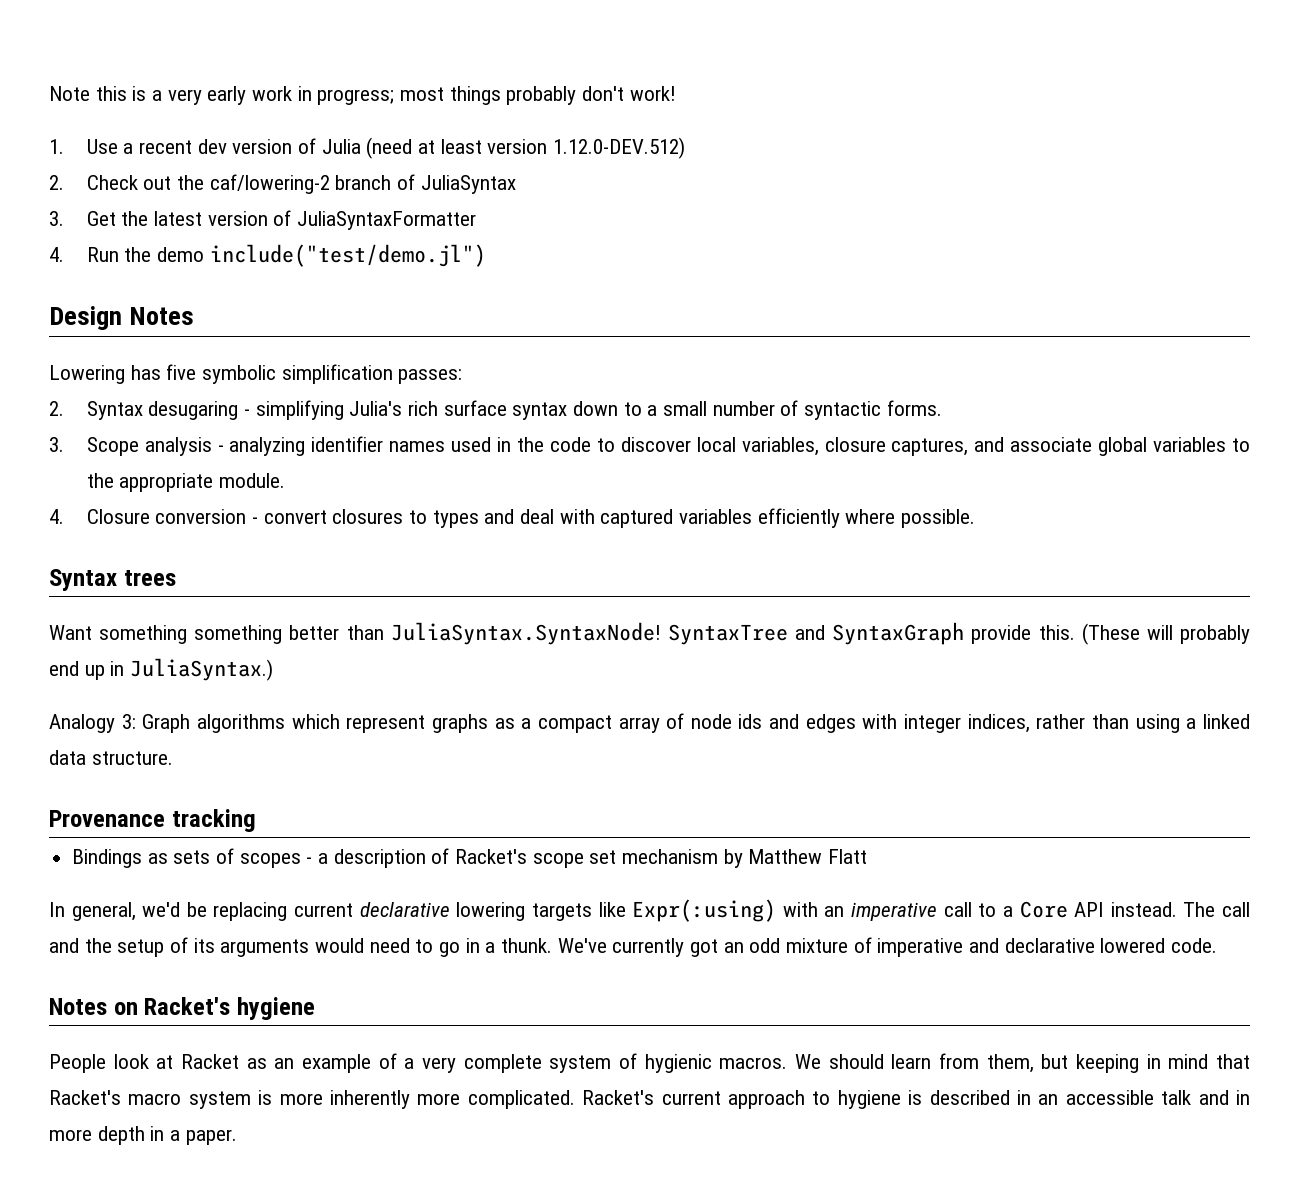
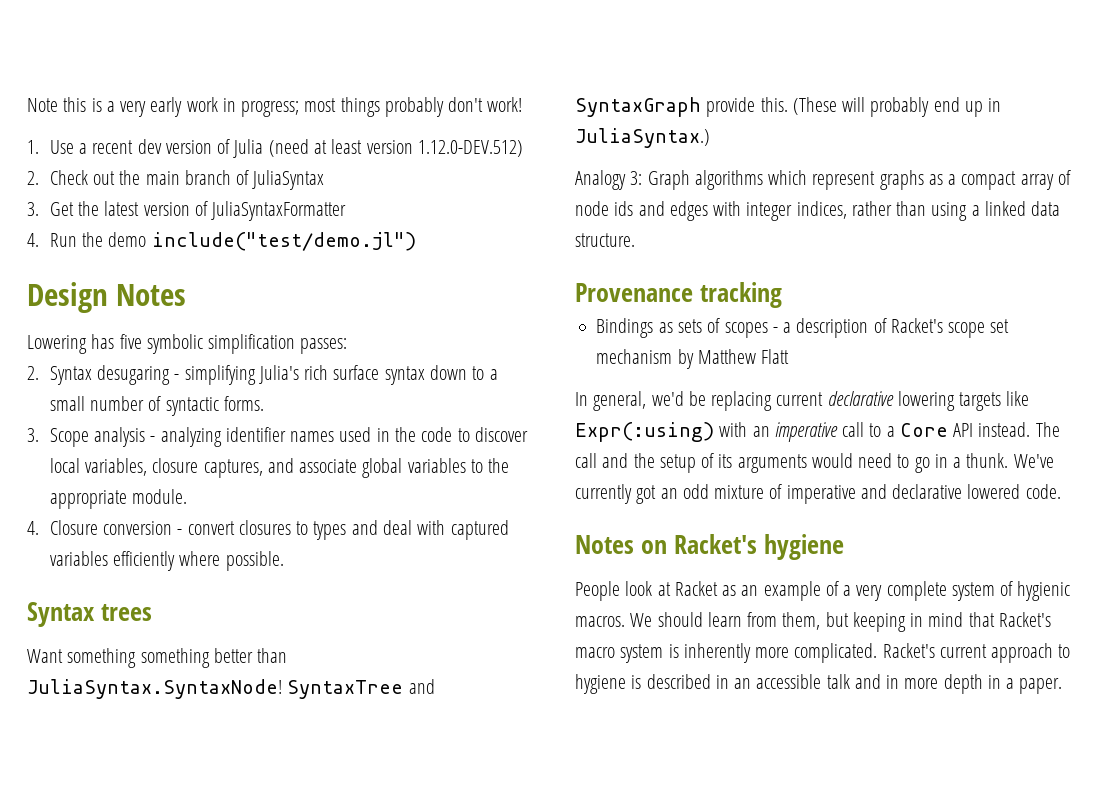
- 2. Check out the caf/lowering-2 branch of JuliaSyntax
+ 2. Check out the main branch of JuliaSyntax
- We should learn from them, but keeping in mind that Racket's macro system is more inherently more complicated.
+ We should learn from them, but keeping in mind that Racket's macro system is inherently more complicated.

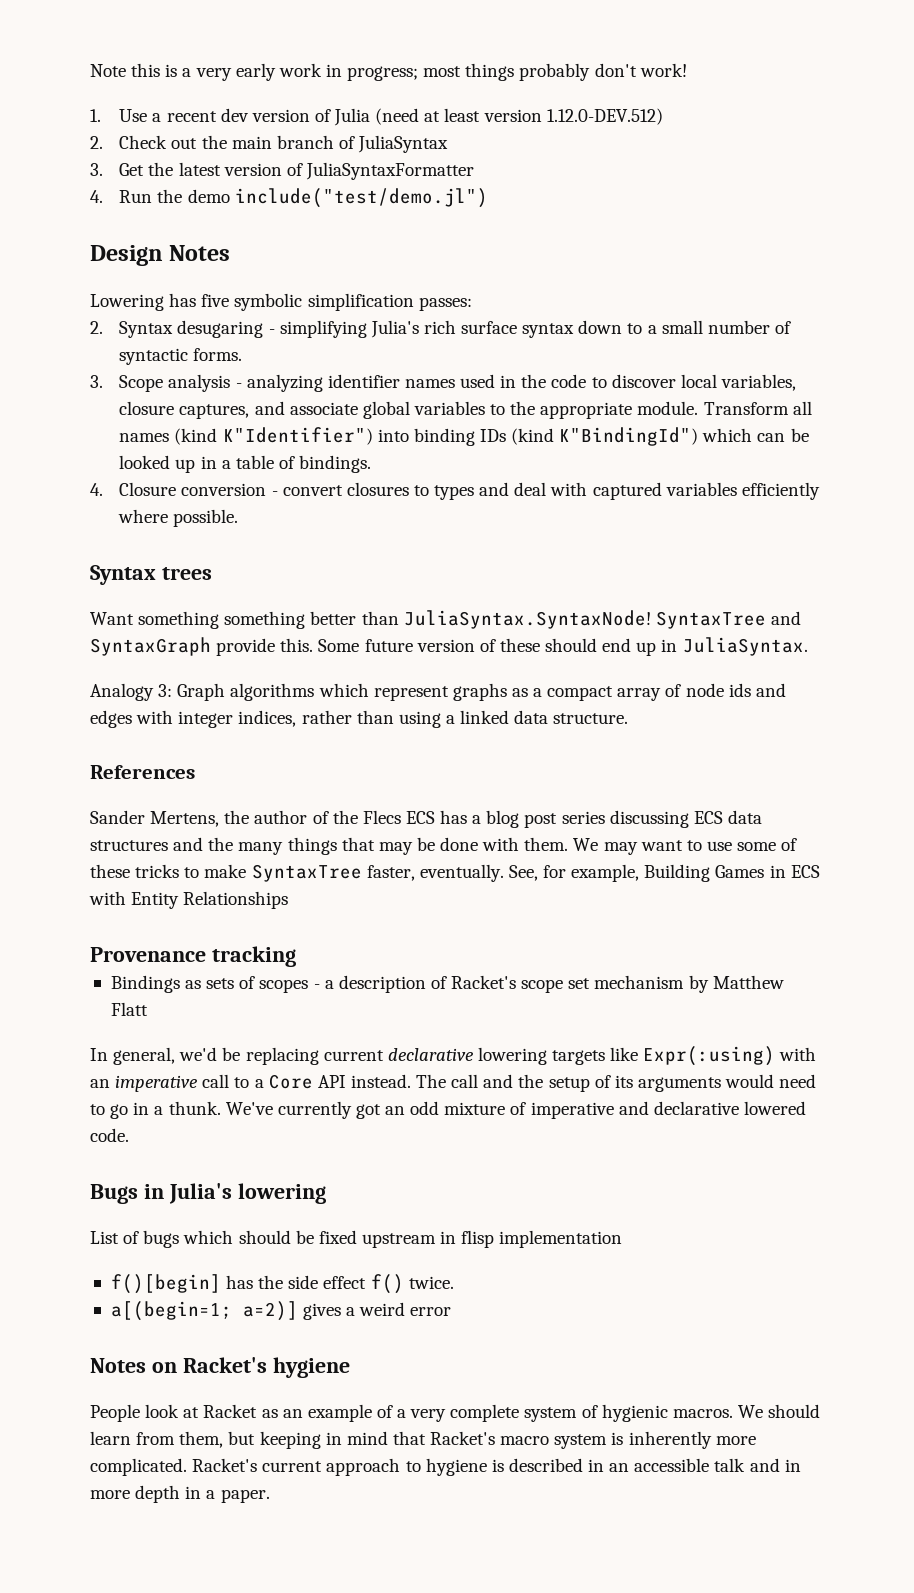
+ Transform all names (kind K"Identifier") into binding IDs (kind K"BindingId") which can be looked up in a table of bindings.
- (These will probably end up in JuliaSyntax.)
+ Some future version of these should end up in JuliaSyntax.
+ References
+ Sander Mertens, the author of the Flecs ECS has a blog post series discussing ECS data structures and the many things that may be done with them. We may want to use some of these tricks to make SyntaxTree faster, eventually. See, for example, Building Games in ECS with Entity Relationships
+ Bugs in Julia's lowering
+ List of bugs which should be fixed upstream in flisp implementation
+ f()[begin] has the side effect f() twice.
+ a[(begin=1; a=2)] gives a weird error

